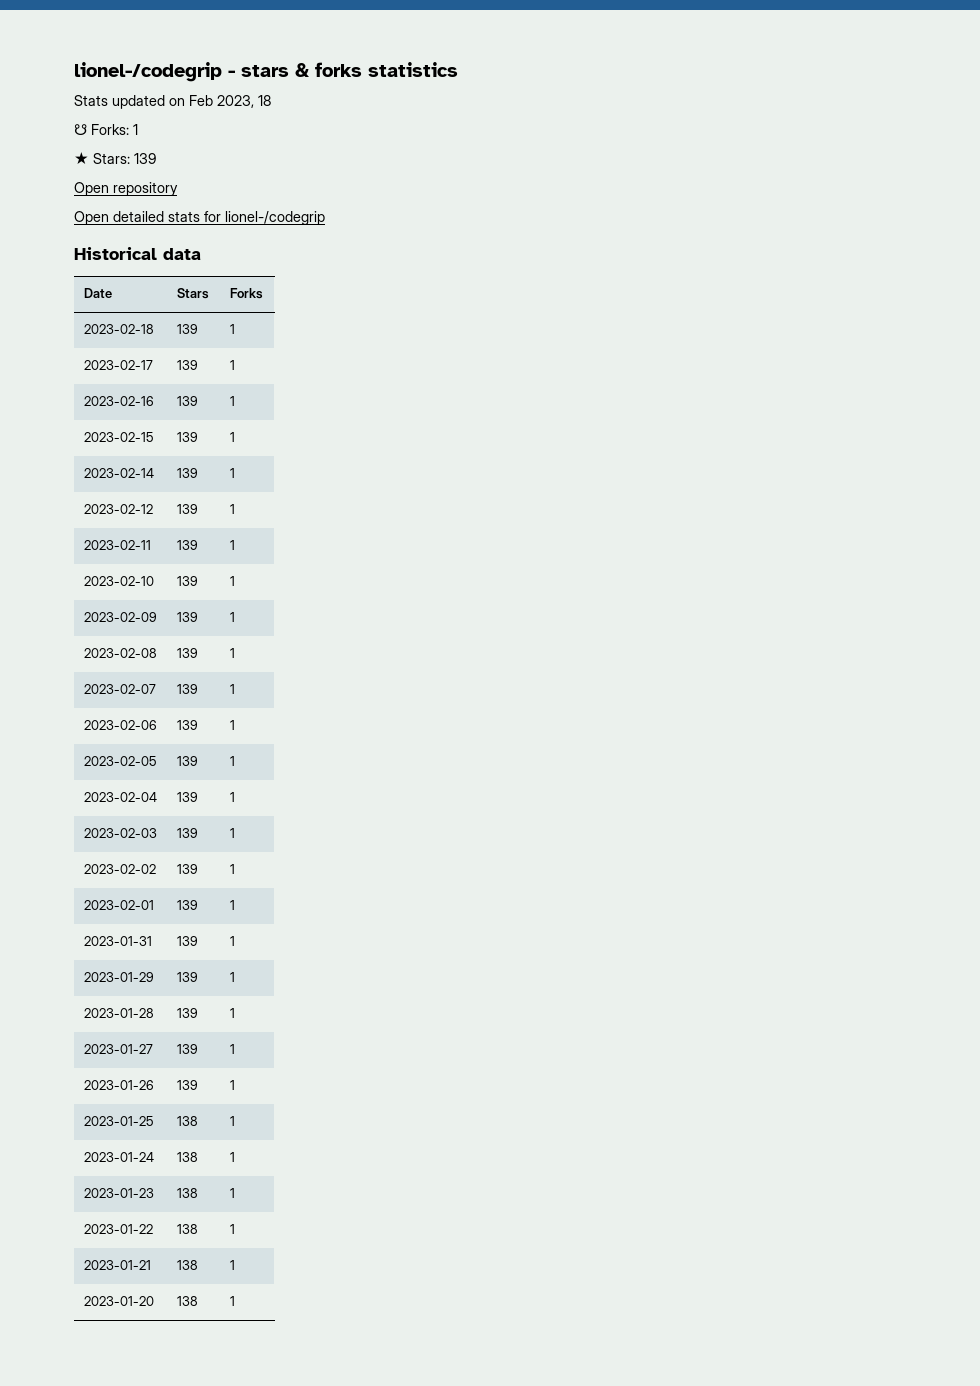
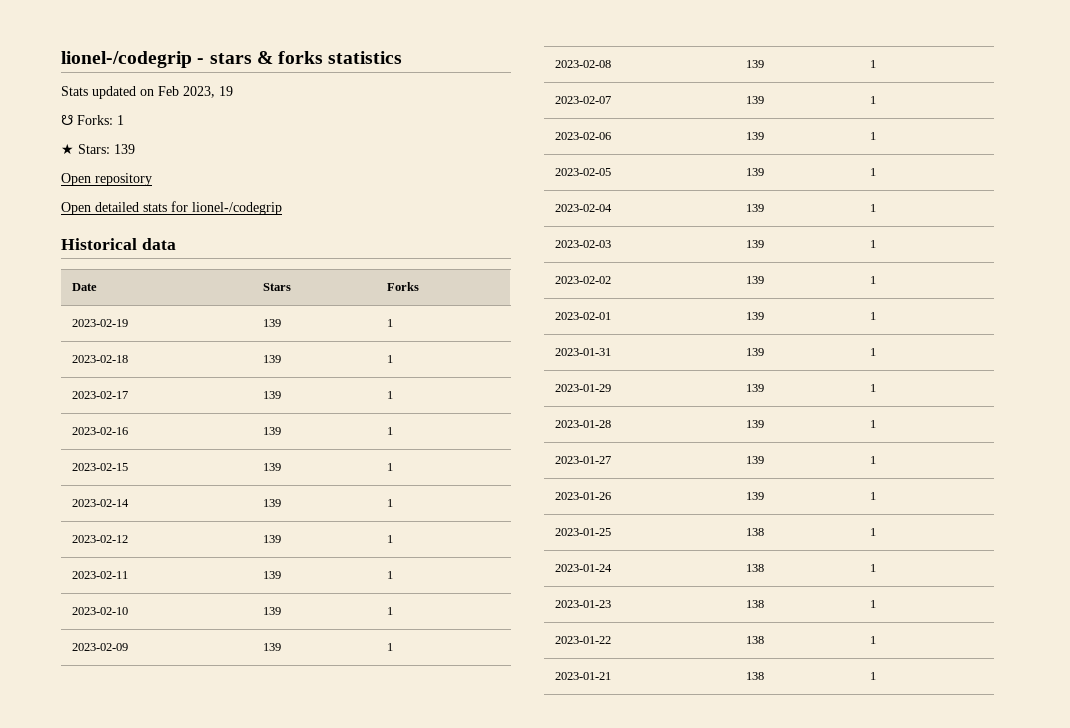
- Stats updated on Feb 2023, 18
+ Stats updated on Feb 2023, 19
+ 2023-02-19 | 139 | 1
- 2023-01-20 | 138 | 1

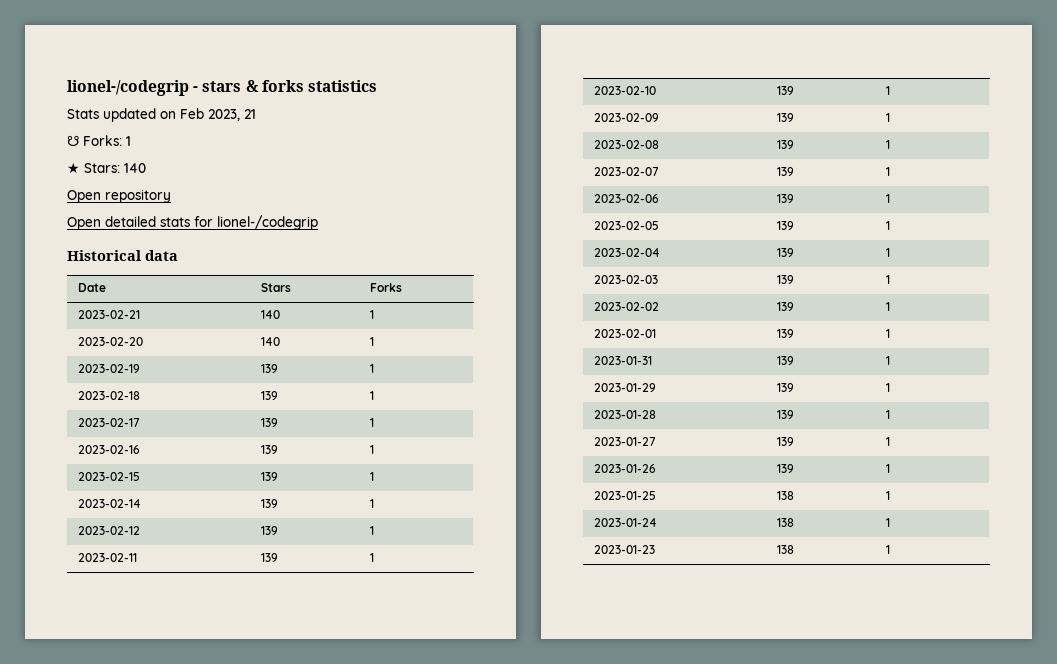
- Stats updated on Feb 2023, 19
+ Stats updated on Feb 2023, 21
- ★ Stars: 139
+ ★ Stars: 140
+ 2023-02-21 | 140 | 1
+ 2023-02-20 | 140 | 1
- 2023-01-22 | 138 | 1
- 2023-01-21 | 138 | 1

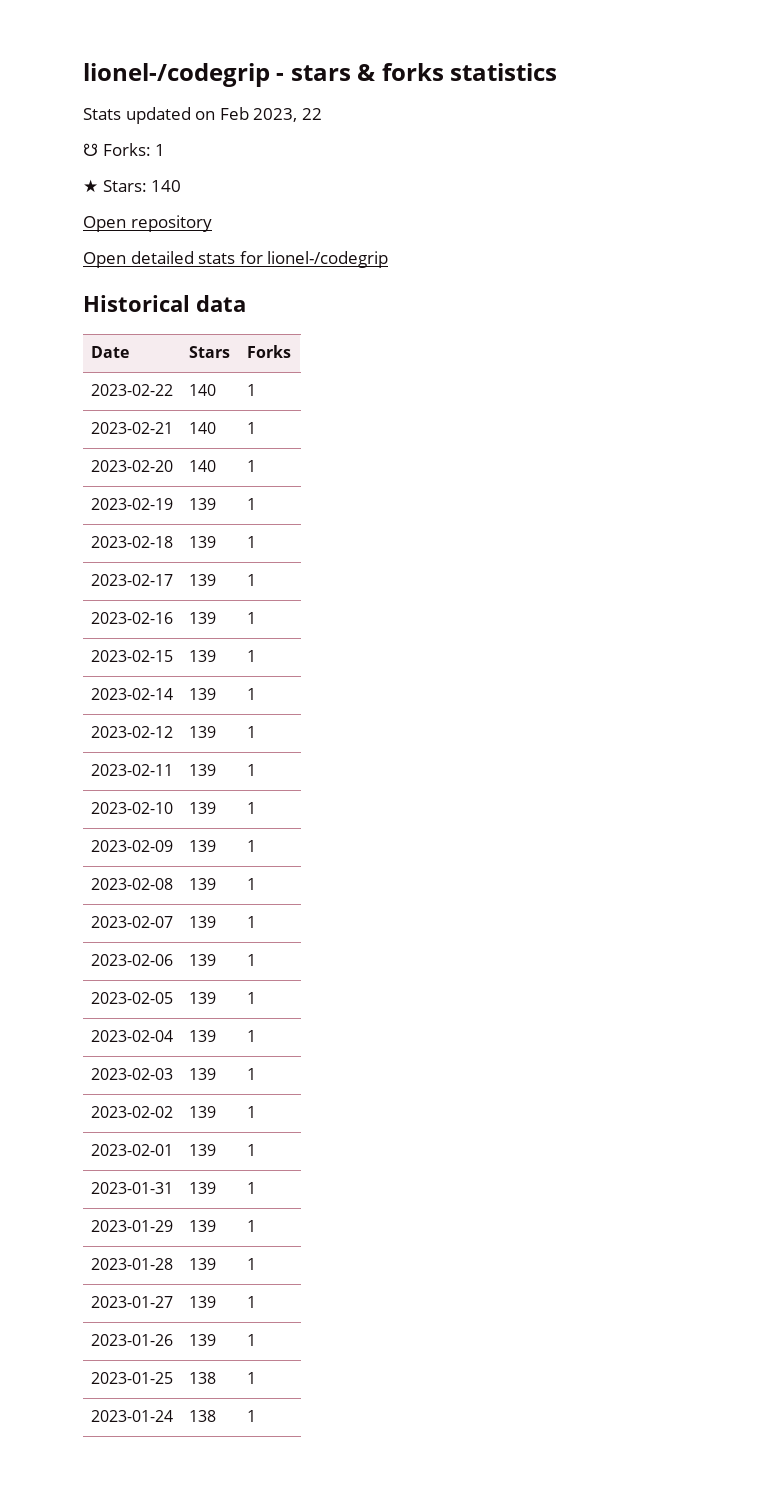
- Stats updated on Feb 2023, 21
+ Stats updated on Feb 2023, 22
+ 2023-02-22 | 140 | 1
- 2023-01-23 | 138 | 1

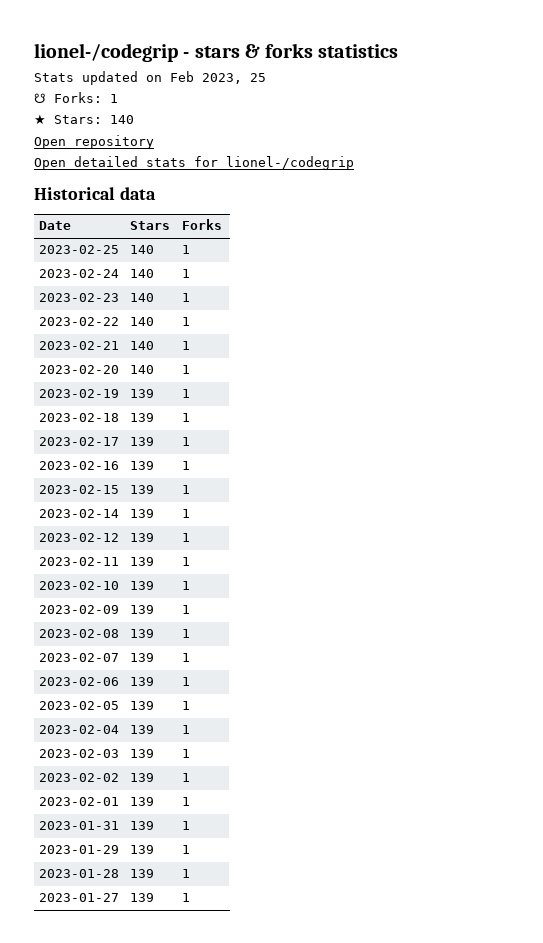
- Stats updated on Feb 2023, 22
+ Stats updated on Feb 2023, 25
+ 2023-02-25 | 140 | 1
+ 2023-02-24 | 140 | 1
+ 2023-02-23 | 140 | 1
- 2023-01-26 | 139 | 1
- 2023-01-25 | 138 | 1
- 2023-01-24 | 138 | 1

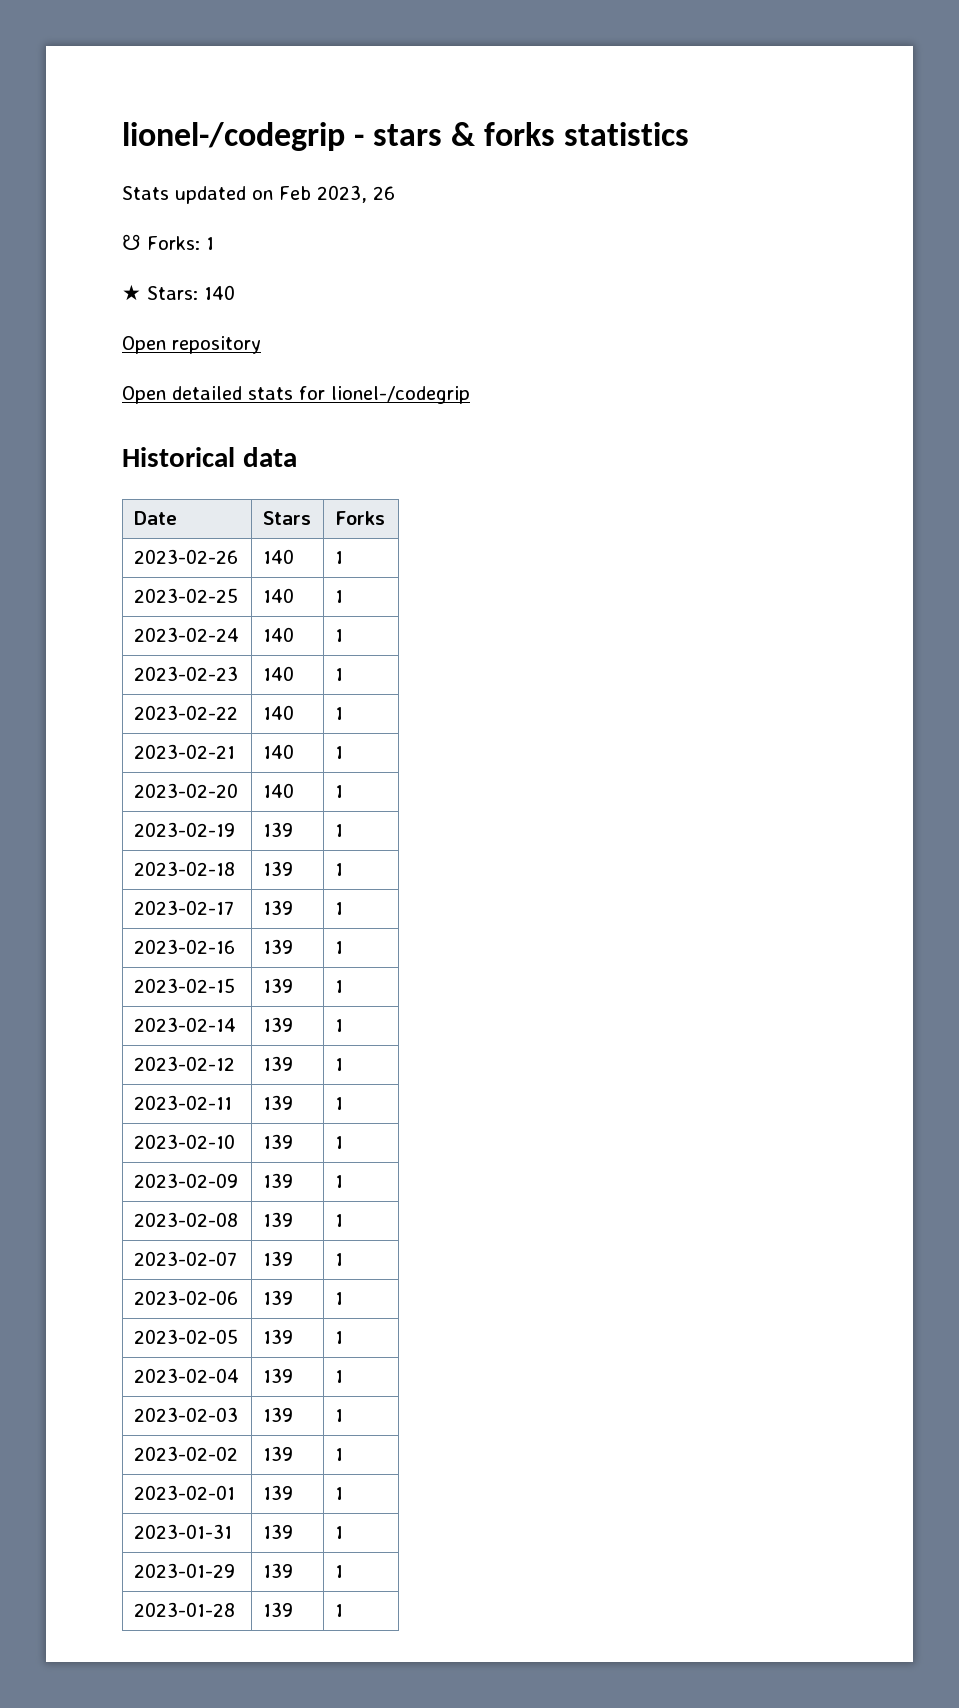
- Stats updated on Feb 2023, 25
+ Stats updated on Feb 2023, 26
+ 2023-02-26 | 140 | 1
- 2023-01-27 | 139 | 1

